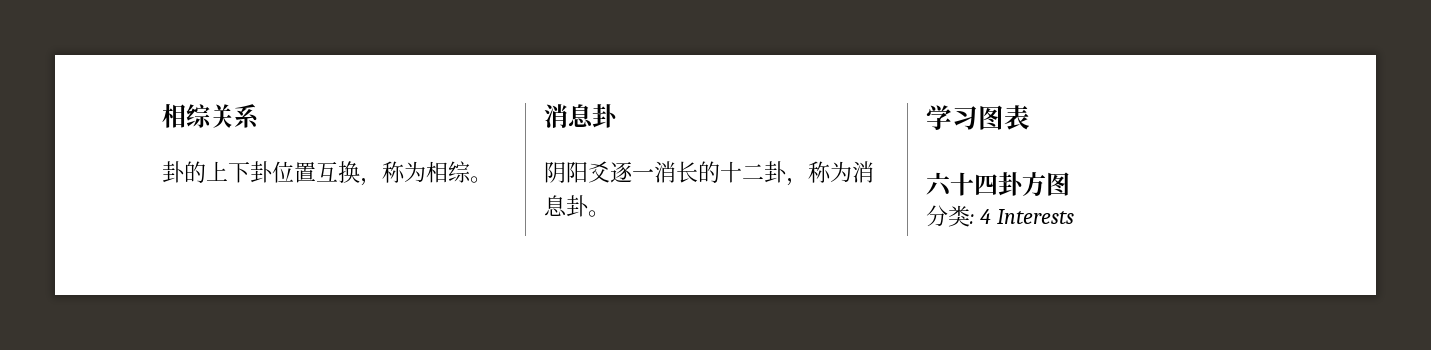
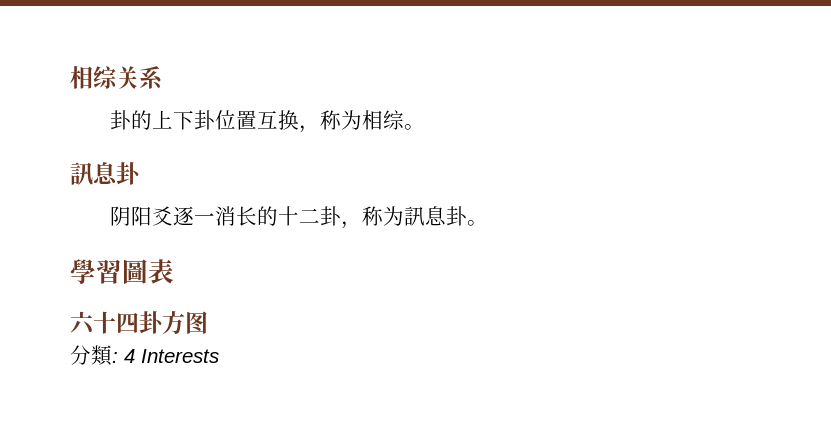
  卦的上下卦位置互换，称为相综。
- 消息卦
+ 訊息卦
- 阴阳爻逐一消长的十二卦，称为消息卦。
+ 阴阳爻逐一消长的十二卦，称为訊息卦。
- 学习图表
+ 學習圖表
- 分类: 4 Interests
+ 分類: 4 Interests

